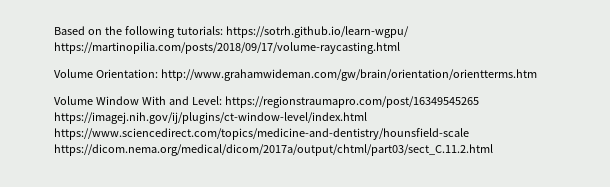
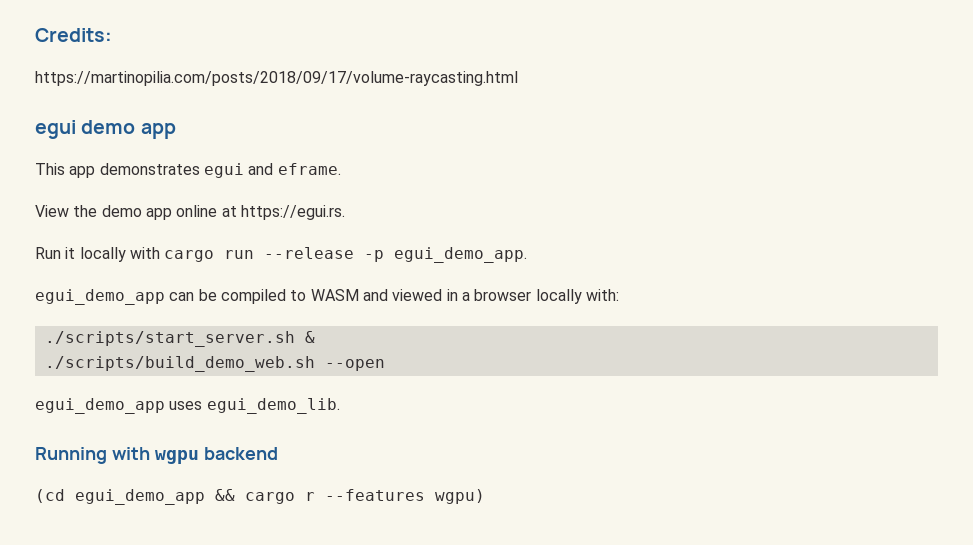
- Based on the following tutorials: https://sotrh.github.io/learn-wgpu/ https://martinopilia.com/posts/2018/09/17/volume-raycasting.html
- Volume Orientation: http://www.grahamwideman.com/gw/brain/orientation/orientterms.htm
- Volume Window With and Level: https://regionstraumapro.com/post/16349545265 https://imagej.nih.gov/ij/plugins/ct-window-level/index.html https://www.sciencedirect.com/topics/medicine-and-dentistry/hounsfield-scale https://dicom.nema.org/medical/dicom/2017a/output/chtml/part03/sect_C.11.2.html
+ Credits:
+ https://martinopilia.com/posts/2018/09/17/volume-raycasting.html
+ egui demo app
+ This app demonstrates egui and eframe.
+ View the demo app online at https://egui.rs.
+ Run it locally with cargo run --release -p egui_demo_app.
+ egui_demo_app can be compiled to WASM and viewed in a browser locally with:
+ ./scripts/start_server.sh &
+ ./scripts/build_demo_web.sh --open
+ egui_demo_app uses egui_demo_lib.
+ Running with wgpu backend
+ (cd egui_demo_app && cargo r --features wgpu)

